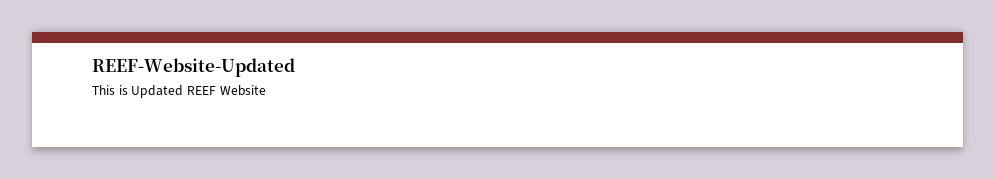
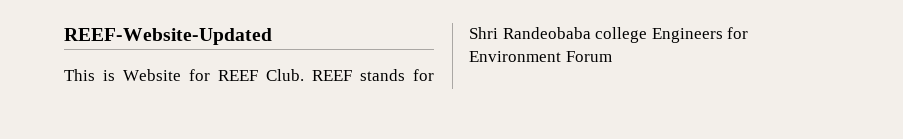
- This is Updated REEF Website
+ This is Website for REEF Club. REEF stands for Shri Randeobaba college Engineers for Environment Forum

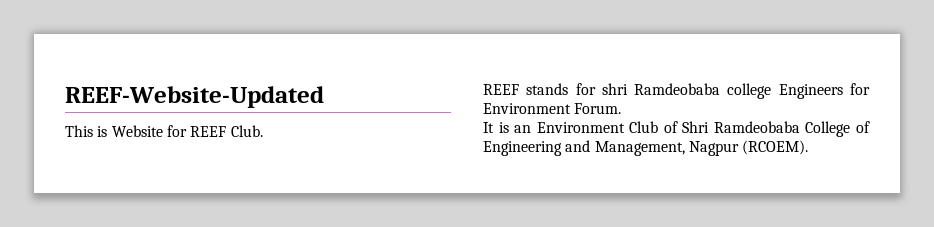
- This is Website for REEF Club. REEF stands for Shri Randeobaba college Engineers for Environment Forum
+ This is Website for REEF Club.
+ REEF stands for shri Ramdeobaba college Engineers for Environment Forum.
+ It is an Environment Club of Shri Ramdeobaba College of Engineering and Management, Nagpur (RCOEM).

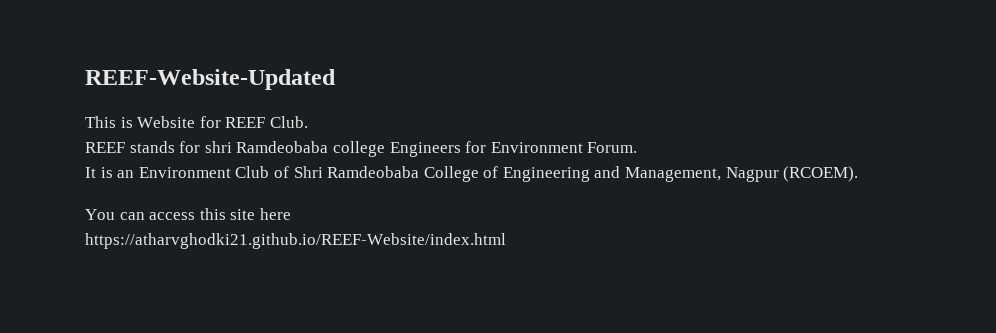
+ You can access this site here
+ https://atharvghodki21.github.io/REEF-Website/index.html

